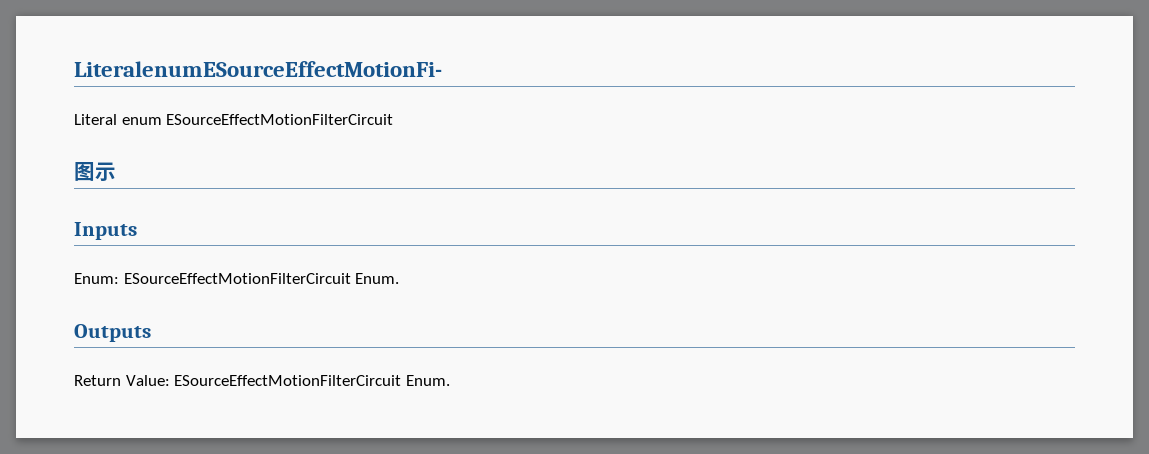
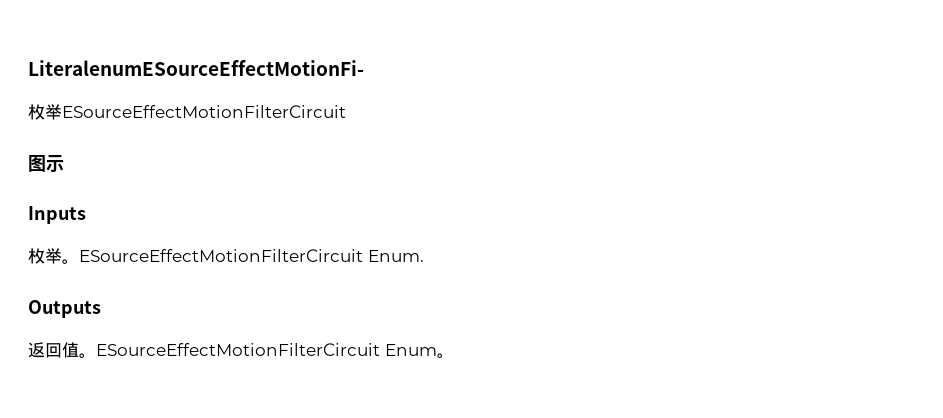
- Literal enum ESourceEffectMotionFilterCircuit
+ 枚举ESourceEffectMotionFilterCircuit
- Enum: ESourceEffectMotionFilterCircuit Enum.
+ 枚举。ESourceEffectMotionFilterCircuit Enum.
- Return Value: ESourceEffectMotionFilterCircuit Enum.
+ 返回值。ESourceEffectMotionFilterCircuit Enum。

